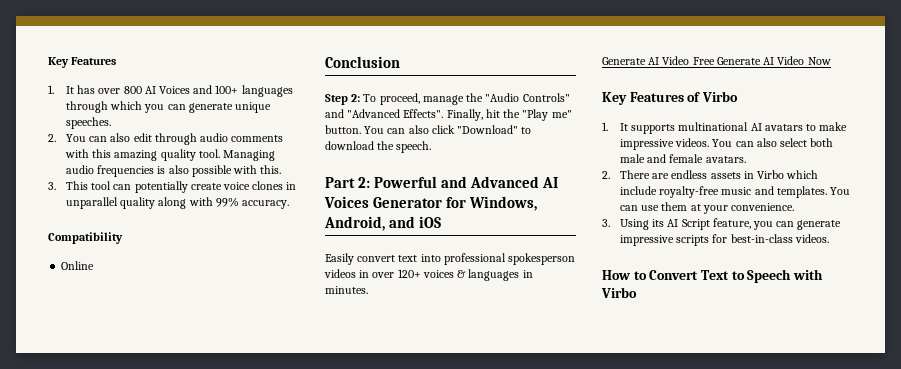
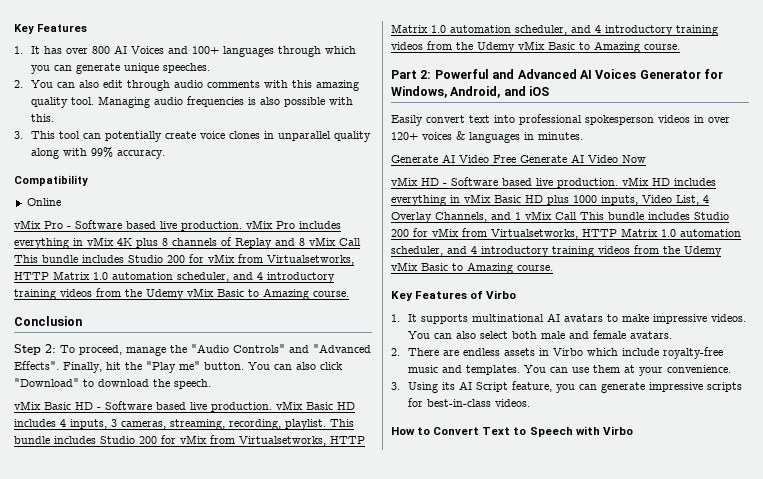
+ vMix Pro - Software based live production. vMix Pro includes everything in vMix 4K plus 8 channels of Replay and 8 vMix Call This bundle includes Studio 200 for vMix from Virtualsetworks, HTTP Matrix 1.0 automation scheduler, and 4 introductory training videos from the Udemy vMix Basic to Amazing course.
+ vMix Basic HD - Software based live production. vMix Basic HD includes 4 inputs, 3 cameras, streaming, recording, playlist. This bundle includes Studio 200 for vMix from Virtualsetworks, HTTP Matrix 1.0 automation scheduler, and 4 introductory training videos from the Udemy vMix Basic to Amazing course.
+ vMix HD - Software based live production. vMix HD includes everything in vMix Basic HD plus 1000 inputs, Video List, 4 Overlay Channels, and 1 vMix Call This bundle includes Studio 200 for vMix from Virtualsetworks, HTTP Matrix 1.0 automation scheduler, and 4 introductory training videos from the Udemy vMix Basic to Amazing course.

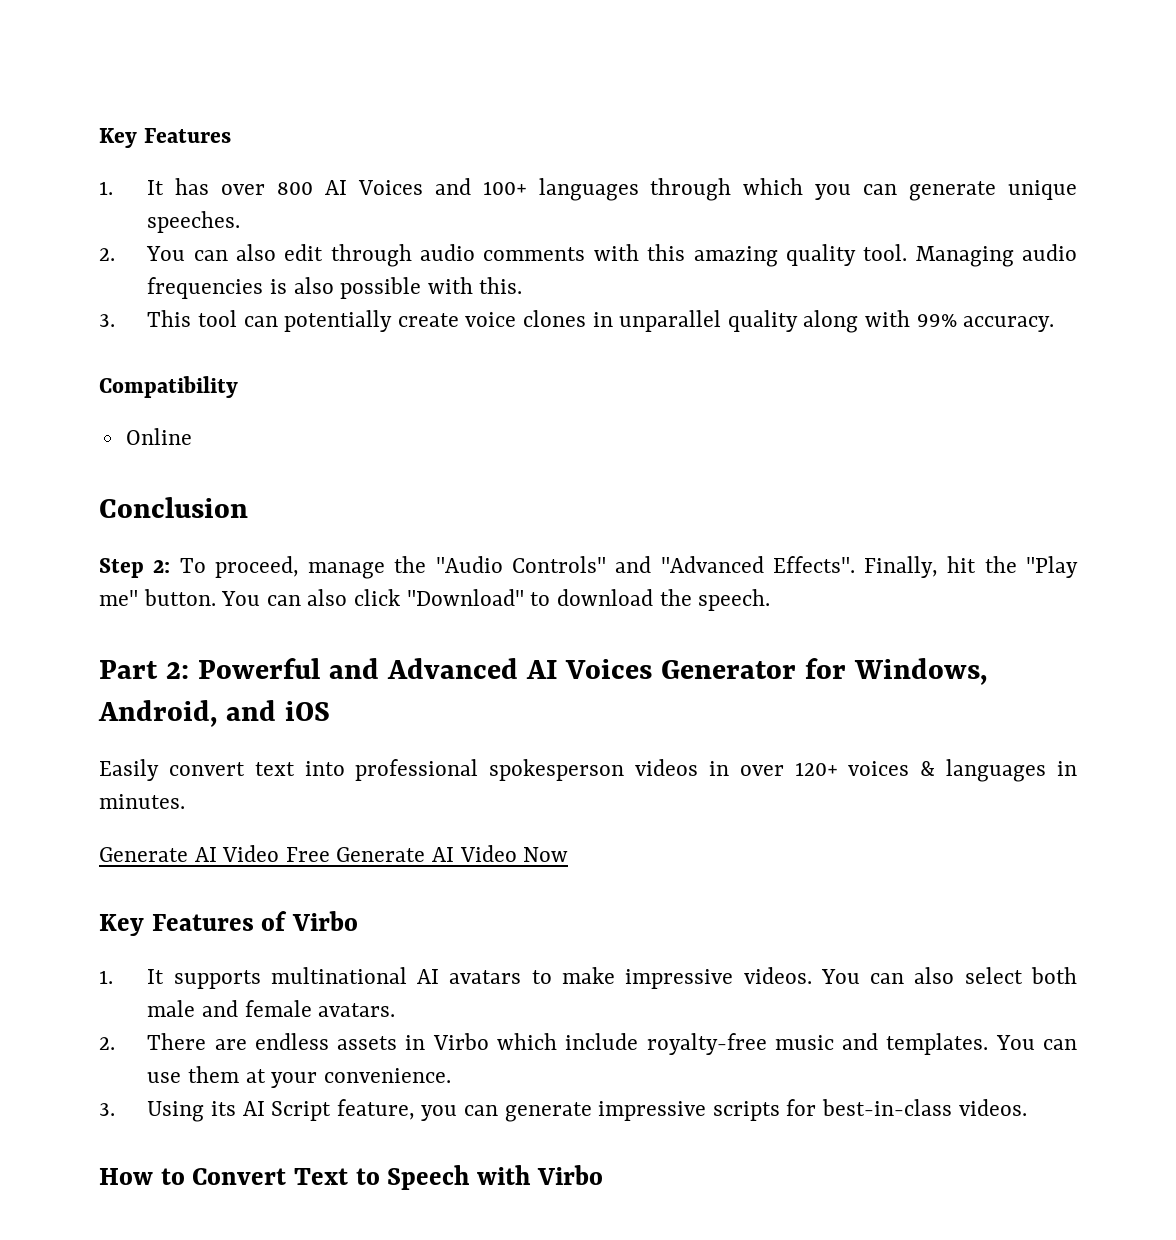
- vMix Pro - Software based live production. vMix Pro includes everything in vMix 4K plus 8 channels of Replay and 8 vMix Call This bundle includes Studio 200 for vMix from Virtualsetworks, HTTP Matrix 1.0 automation scheduler, and 4 introductory training videos from the Udemy vMix Basic to Amazing course.
- vMix Basic HD - Software based live production. vMix Basic HD includes 4 inputs, 3 cameras, streaming, recording, playlist. This bundle includes Studio 200 for vMix from Virtualsetworks, HTTP Matrix 1.0 automation scheduler, and 4 introductory training videos from the Udemy vMix Basic to Amazing course.
- vMix HD - Software based live production. vMix HD includes everything in vMix Basic HD plus 1000 inputs, Video List, 4 Overlay Channels, and 1 vMix Call This bundle includes Studio 200 for vMix from Virtualsetworks, HTTP Matrix 1.0 automation scheduler, and 4 introductory training videos from the Udemy vMix Basic to Amazing course.

